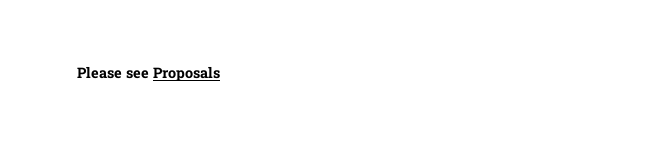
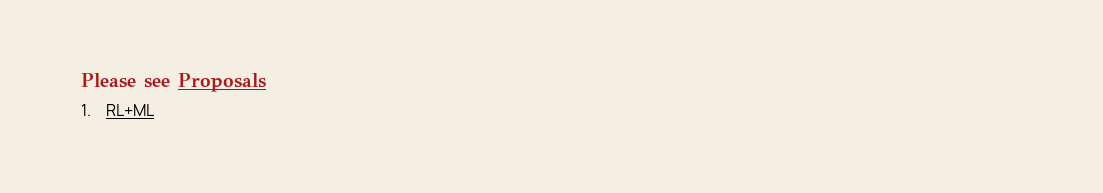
+ 1. RL+ML

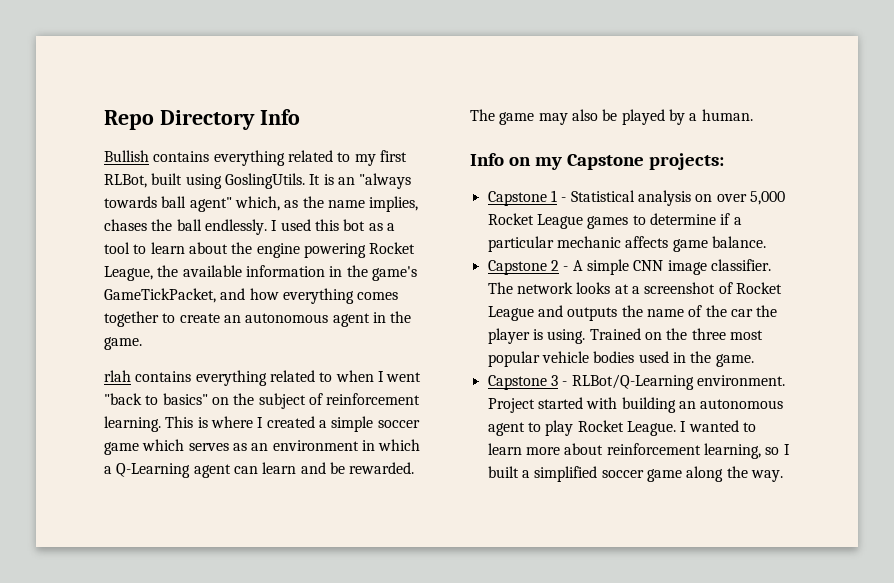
- Please see Proposals
- 1. RL+ML
+ Repo Directory Info
+ Bullish contains everything related to my first RLBot, built using GoslingUtils. It is an "always towards ball agent" which, as the name implies, chases the ball endlessly. I used this bot as a tool to learn about the engine powering Rocket League, the available information in the game's GameTickPacket, and how everything comes together to create an autonomous agent in the game.
+ rlah contains everything related to when I went "back to basics" on the subject of reinforcement learning. This is where I created a simple soccer game which serves as an environment in which a Q-Learning agent can learn and be rewarded. The game may also be played by a human.
+ Info on my Capstone projects:
+ Capstone 1 - Statistical analysis on over 5,000 Rocket League games to determine if a particular mechanic affects game balance.
+ Capstone 2 - A simple CNN image classifier. The network looks at a screenshot of Rocket League and outputs the name of the car the player is using. Trained on the three most popular vehicle bodies used in the game.
+ Capstone 3 - RLBot/Q-Learning environment. Project started with building an autonomous agent to play Rocket League. I wanted to learn more about reinforcement learning, so I built a simplified soccer game along the way.

